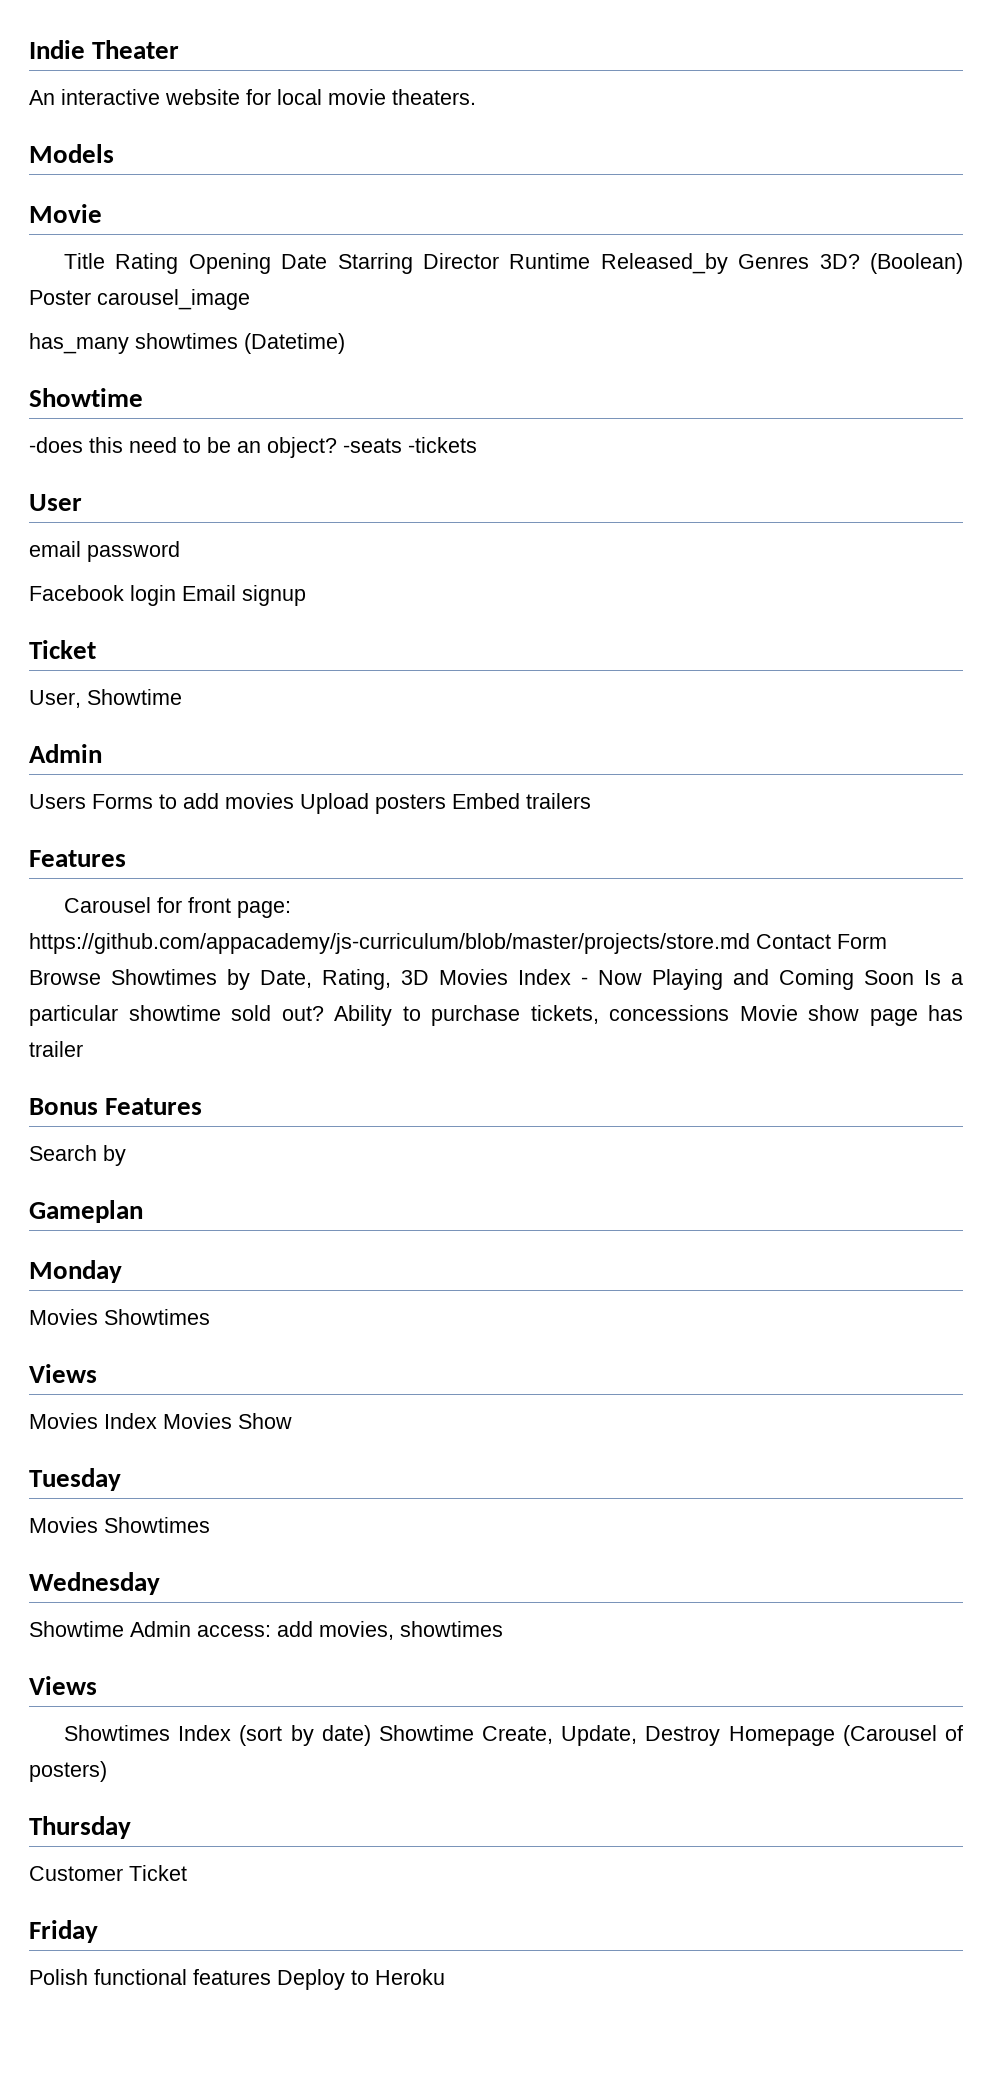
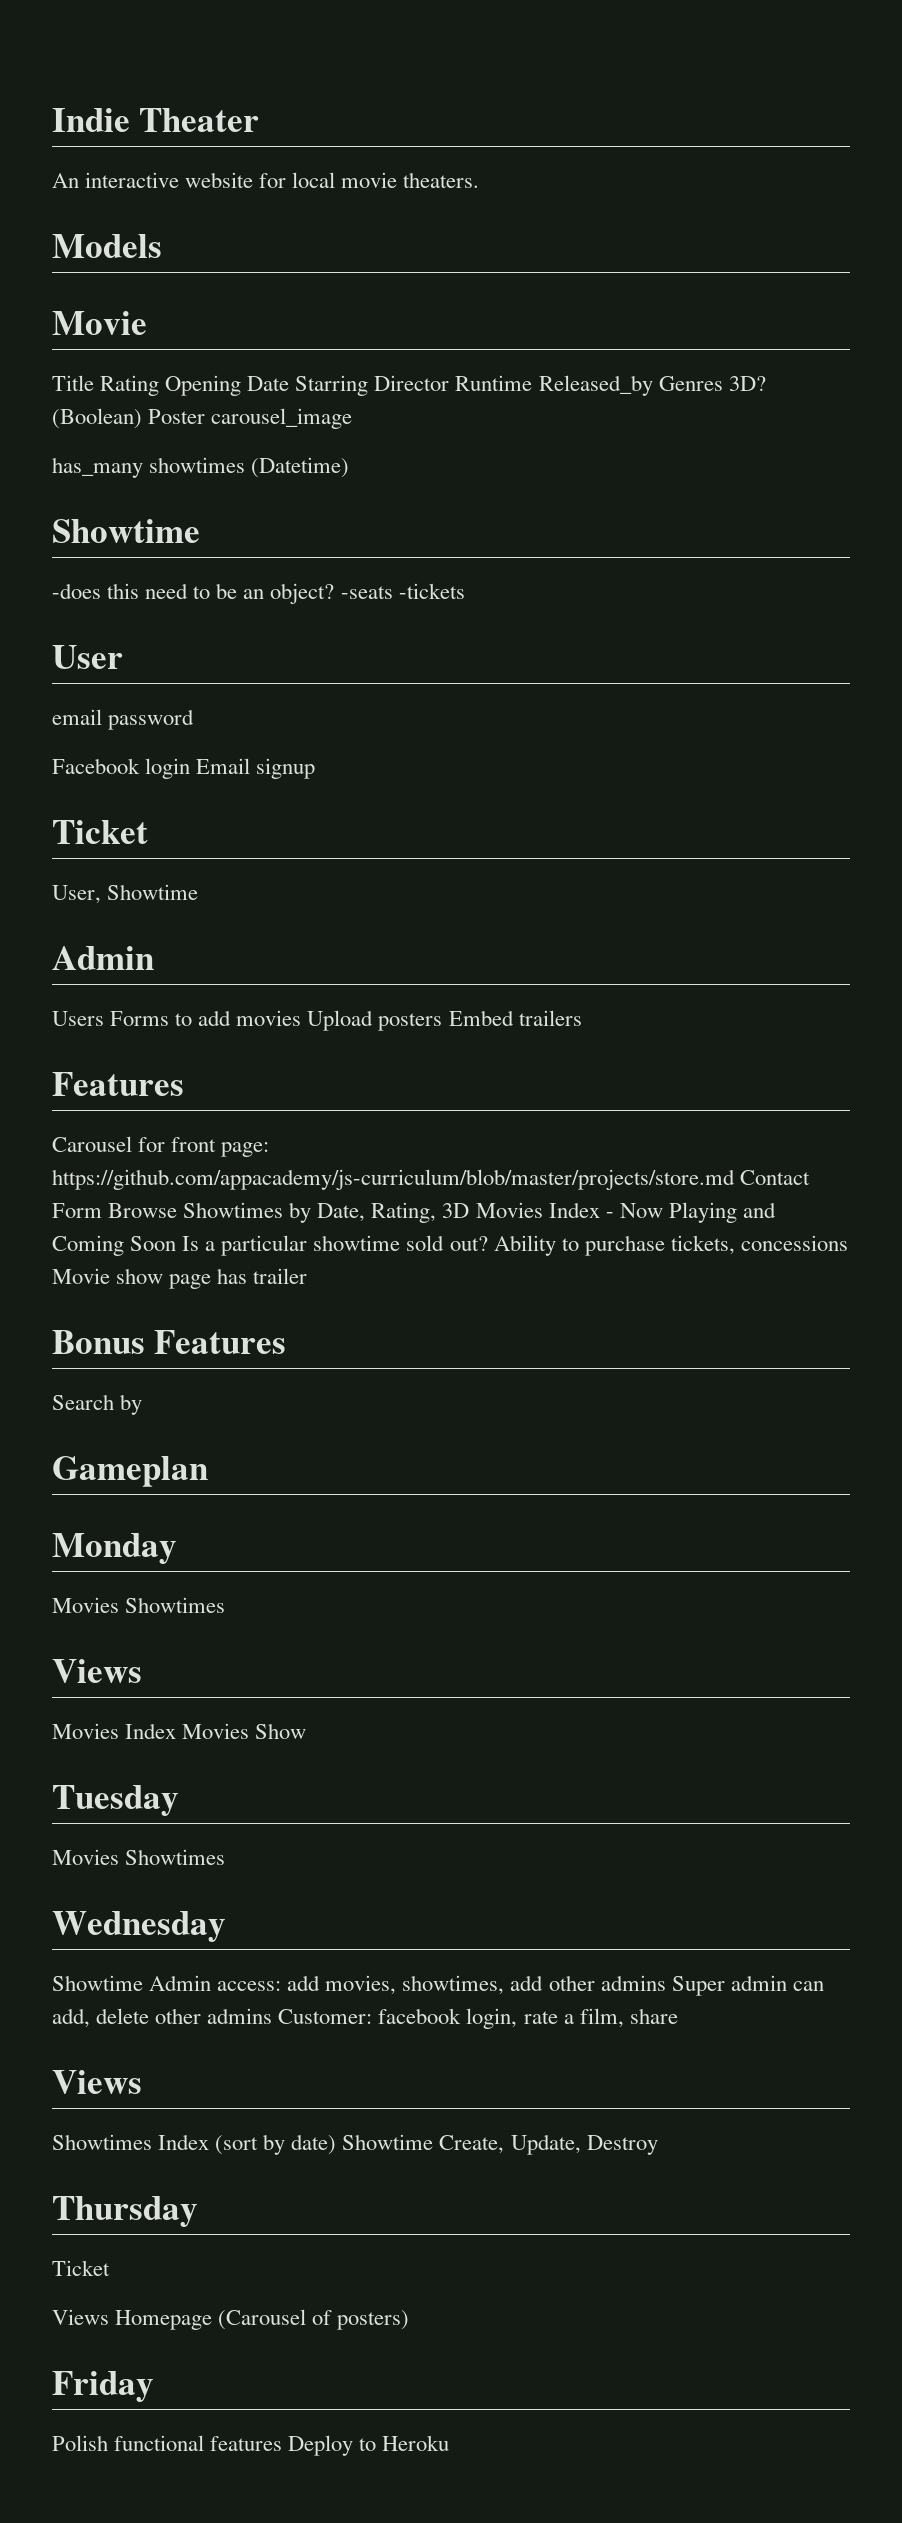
- Showtime Admin access: add movies, showtimes
+ Showtime Admin access: add movies, showtimes, add other admins Super admin can add, delete other admins Customer: facebook login, rate a film, share
- Showtimes Index (sort by date) Showtime Create, Update, Destroy Homepage (Carousel of posters)
+ Showtimes Index (sort by date) Showtime Create, Update, Destroy
+ Thursday
+ Ticket
+ Views Homepage (Carousel of posters)
- Thursday
- Customer Ticket

